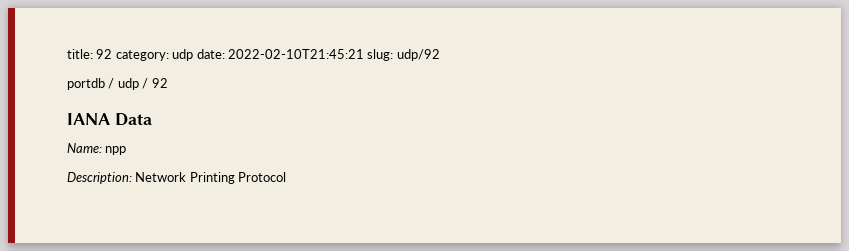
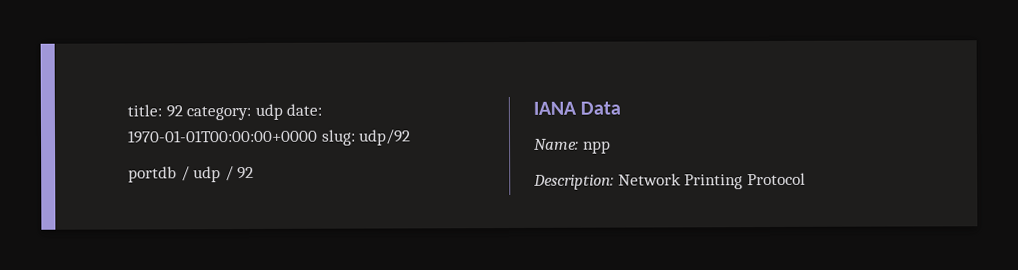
- title: 92 category: udp date: 2022-02-10T21:45:21 slug: udp/92
+ title: 92 category: udp date: 1970-01-01T00:00:00+0000 slug: udp/92

